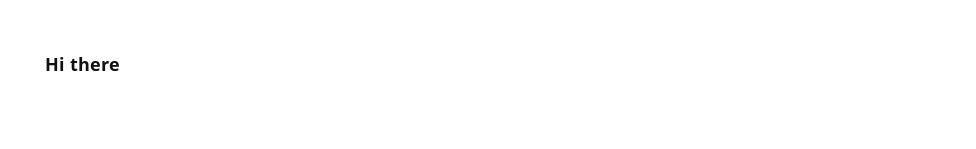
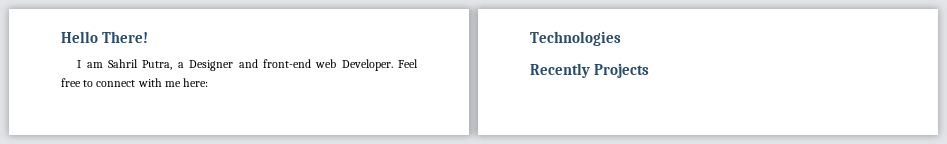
- Hi there
+ Hello There!
+ I am Sahril Putra, a Designer and front-end web Developer. Feel free to connect with me here:
+ Technologies
+ Recently Projects

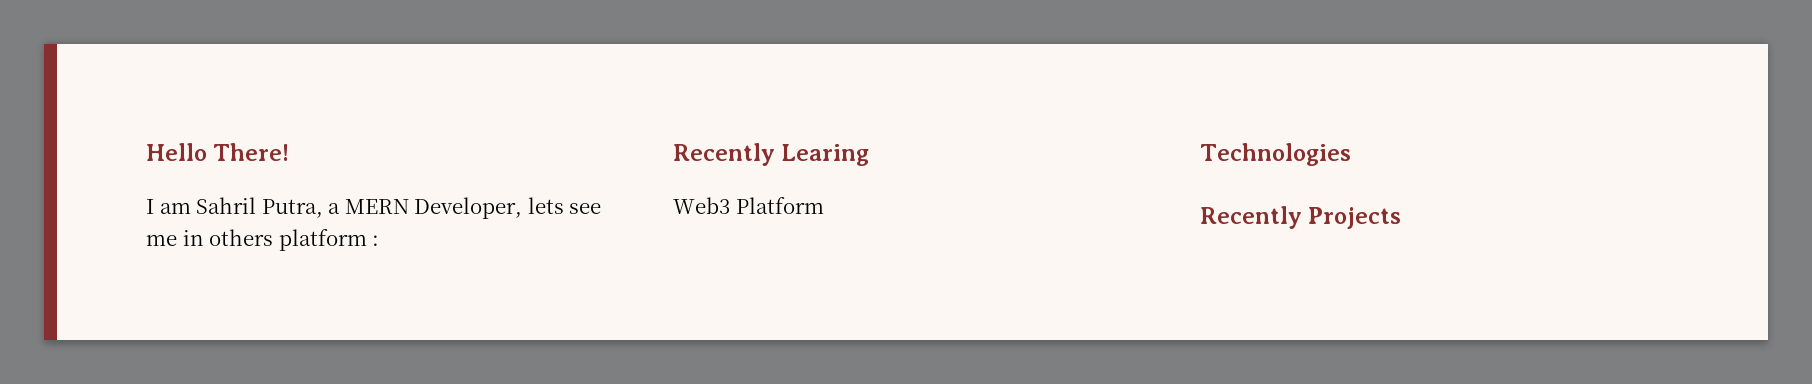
- I am Sahril Putra, a Designer and front-end web Developer. Feel free to connect with me here:
+ I am Sahril Putra, a MERN Developer, lets see me in others platform :
+ Recently Learing
+ Web3 Platform

